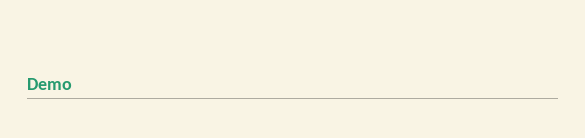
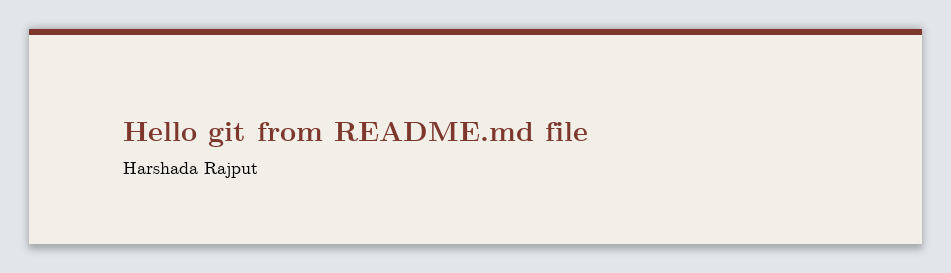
- Demo
+ Hello git from README.md file
+ Harshada Rajput

